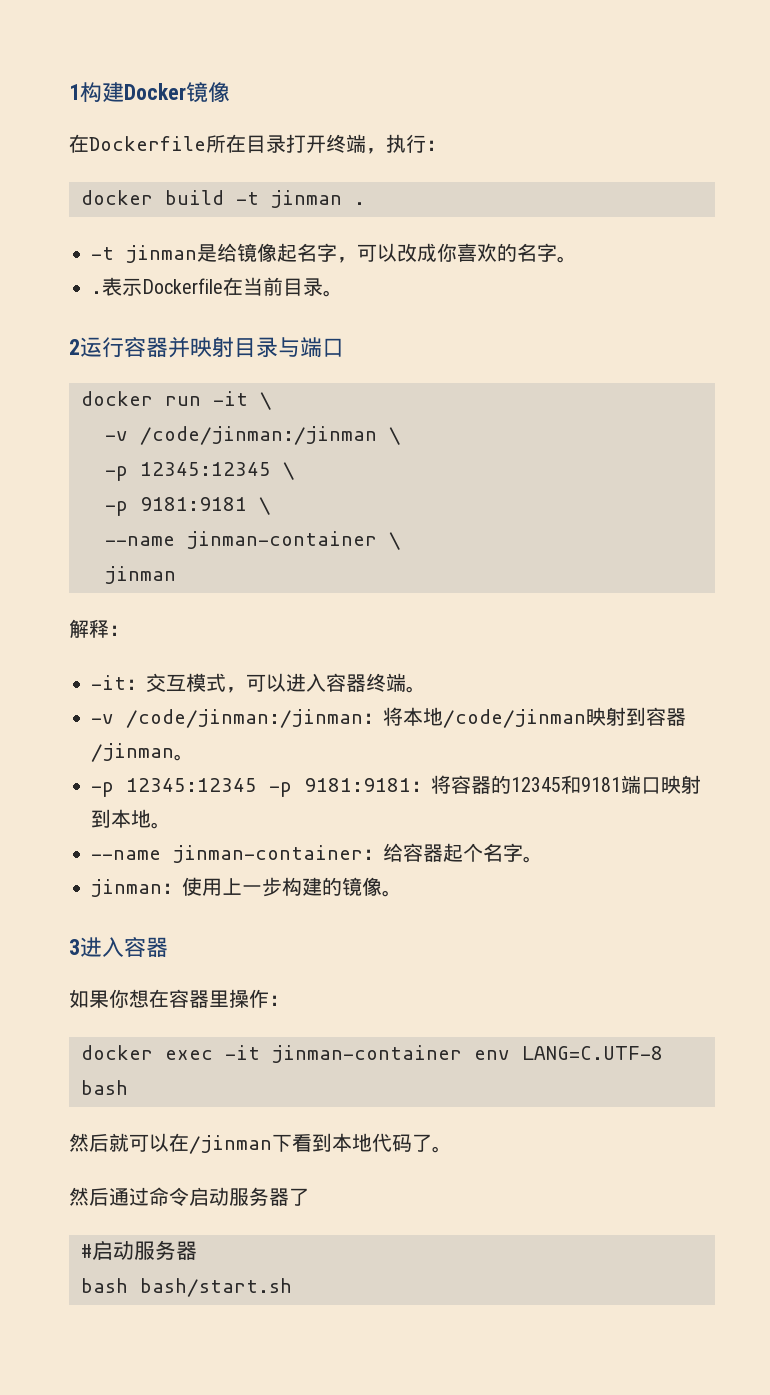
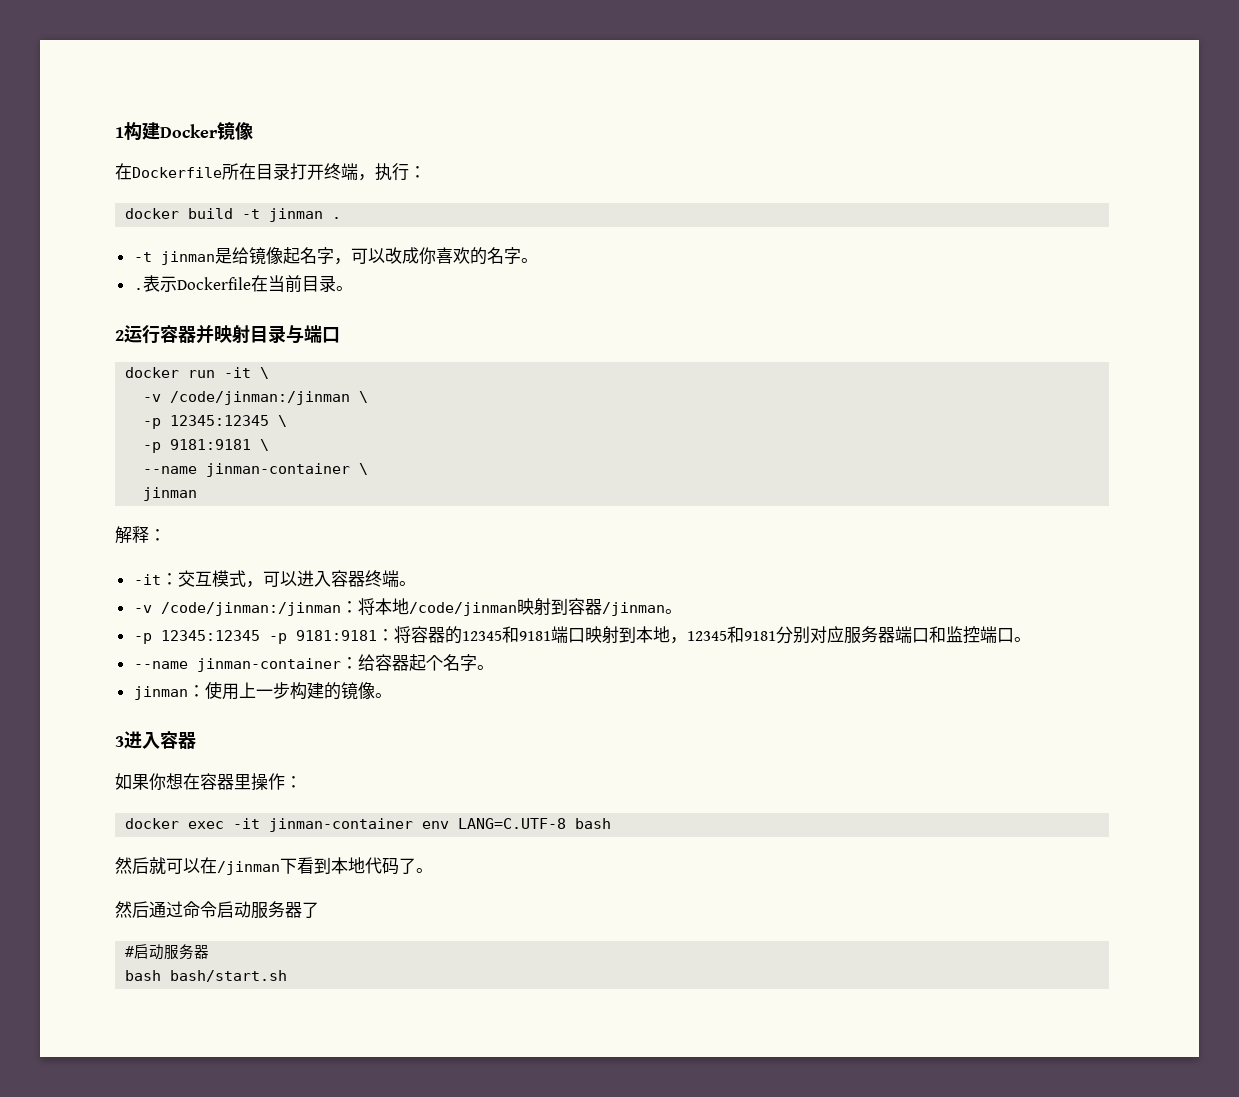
- -p 12345:12345 -p 9181:9181：将容器的12345和9181端口映射到本地。
+ -p 12345:12345 -p 9181:9181：将容器的12345和9181端口映射到本地，12345和9181分别对应服务器端口和监控端口。

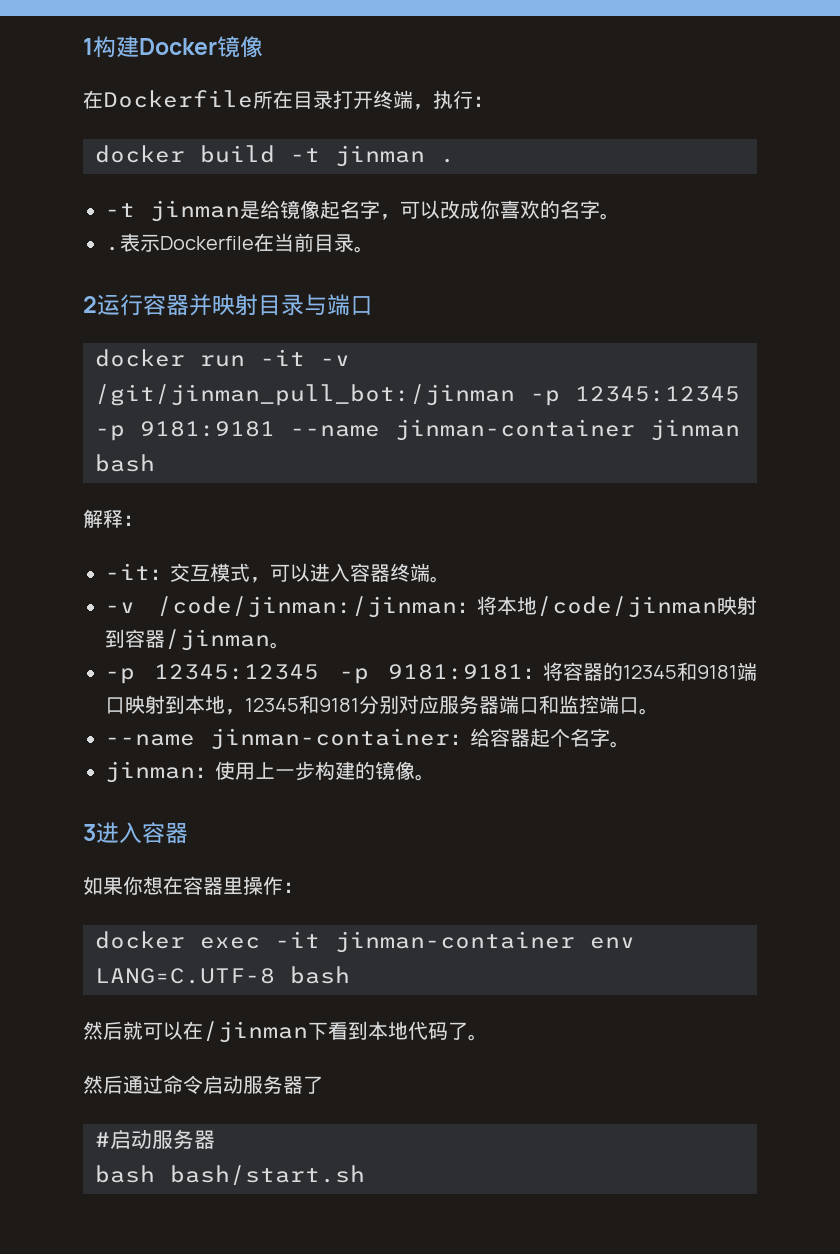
- docker run -it \
- -v /code/jinman:/jinman \
- -p 12345:12345 \
- -p 9181:9181 \
- --name jinman-container \
- jinman
+ docker run -it -v /git/jinman_pull_bot:/jinman -p 12345:12345 -p 9181:9181 --name jinman-container jinman bash

